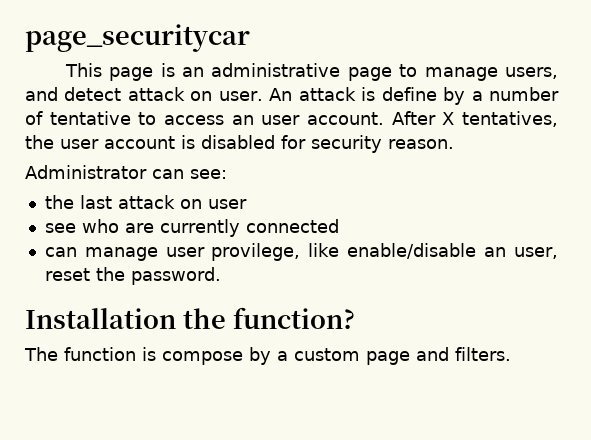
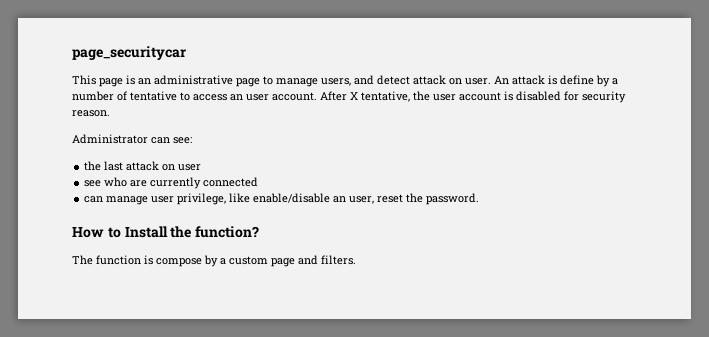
- After X tentatives, the user account is disabled for security reason.
+ After X tentative, the user account is disabled for security reason.
- can manage user provilege, like enable/disable an user, reset the password.
+ can manage user privilege, like enable/disable an user, reset the password.
- Installation the function?
+ How to Install the function?

